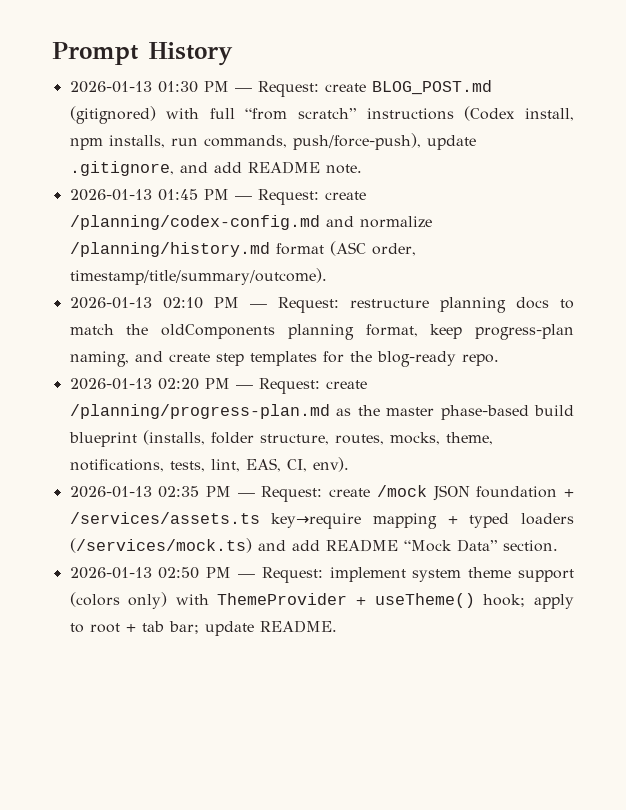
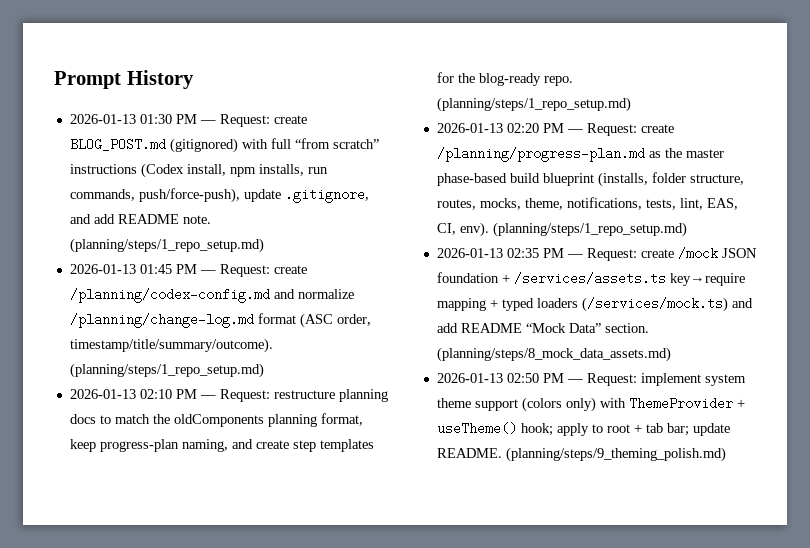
- 2026-01-13 01:30 PM — Request: create BLOG_POST.md (gitignored) with full “from scratch” instructions (Codex install, npm installs, run commands, push/force-push), update .gitignore, and add README note.
+ 2026-01-13 01:30 PM — Request: create BLOG_POST.md (gitignored) with full “from scratch” instructions (Codex install, npm installs, run commands, push/force-push), update .gitignore, and add README note. (planning/steps/1_repo_setup.md)
- 2026-01-13 01:45 PM — Request: create /planning/codex-config.md and normalize /planning/history.md format (ASC order, timestamp/title/summary/outcome).
+ 2026-01-13 01:45 PM — Request: create /planning/codex-config.md and normalize /planning/change-log.md format (ASC order, timestamp/title/summary/outcome). (planning/steps/1_repo_setup.md)
- 2026-01-13 02:10 PM — Request: restructure planning docs to match the oldComponents planning format, keep progress-plan naming, and create step templates for the blog-ready repo.
+ 2026-01-13 02:10 PM — Request: restructure planning docs to match the oldComponents planning format, keep progress-plan naming, and create step templates for the blog-ready repo. (planning/steps/1_repo_setup.md)
- 2026-01-13 02:20 PM — Request: create /planning/progress-plan.md as the master phase-based build blueprint (installs, folder structure, routes, mocks, theme, notifications, tests, lint, EAS, CI, env).
+ 2026-01-13 02:20 PM — Request: create /planning/progress-plan.md as the master phase-based build blueprint (installs, folder structure, routes, mocks, theme, notifications, tests, lint, EAS, CI, env). (planning/steps/1_repo_setup.md)
+ (planning/steps/8_mock_data_assets.md)
+ (planning/steps/9_theming_polish.md)

